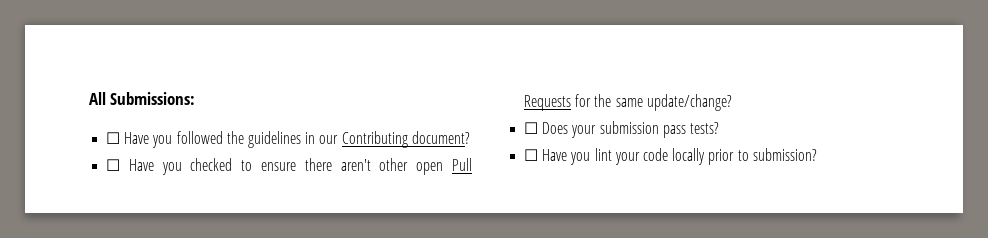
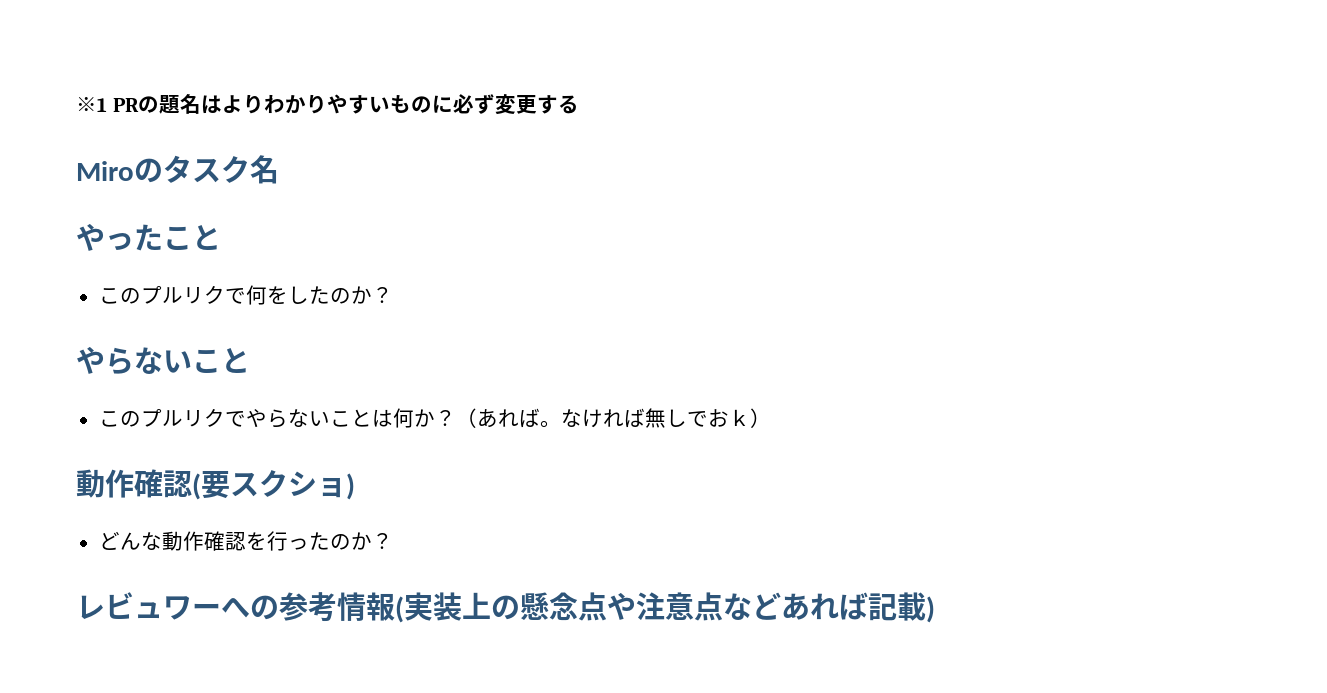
- All Submissions:
- ☐ Have you followed the guidelines in our Contributing document?
- ☐ Have you checked to ensure there aren't other open Pull Requests for the same update/change?
- ☐ Does your submission pass tests?
- ☐ Have you lint your code locally prior to submission?
+ ※1 PRの題名はよりわかりやすいものに必ず変更する
+ Miroのタスク名
+ やったこと
+ このプルリクで何をしたのか？
+ やらないこと
+ このプルリクでやらないことは何か？（あれば。なければ無しでおｋ）
+ 動作確認(要スクショ)
+ どんな動作確認を行ったのか？
+ レビュワーへの参考情報(実装上の懸念点や注意点などあれば記載)

